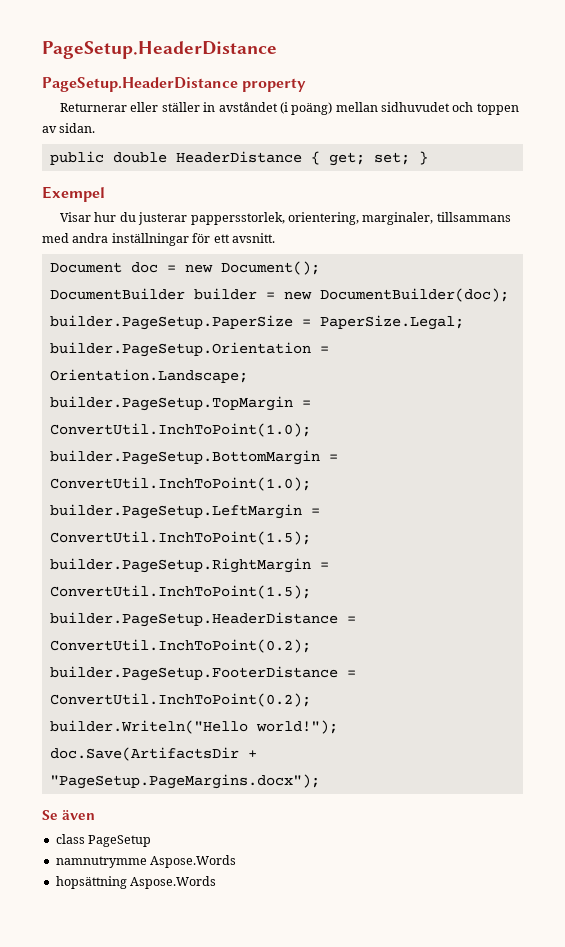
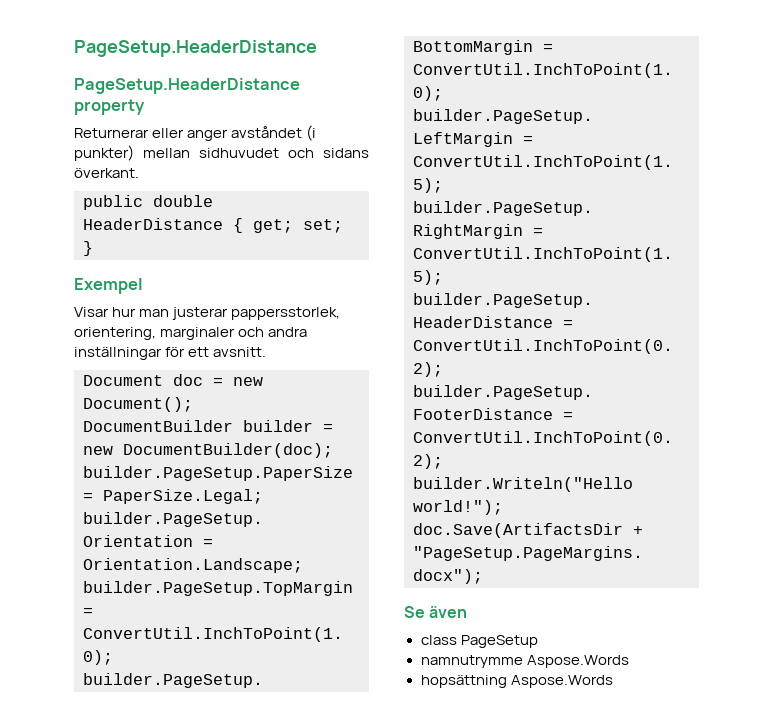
- Returnerar eller ställer in avståndet (i poäng) mellan sidhuvudet och toppen av sidan.
+ Returnerar eller anger avståndet (i punkter) mellan sidhuvudet och sidans överkant.
- Visar hur du justerar pappersstorlek, orientering, marginaler, tillsammans med andra inställningar för ett avsnitt.
+ Visar hur man justerar pappersstorlek, orientering, marginaler och andra inställningar för ett avsnitt.

